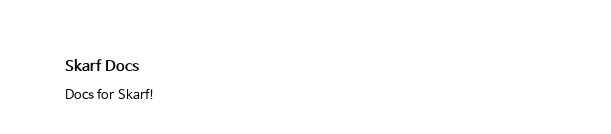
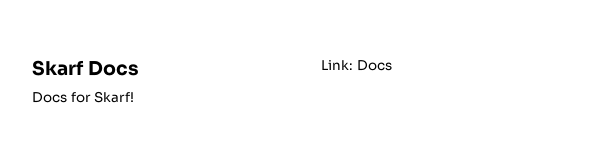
+ Link: Docs

